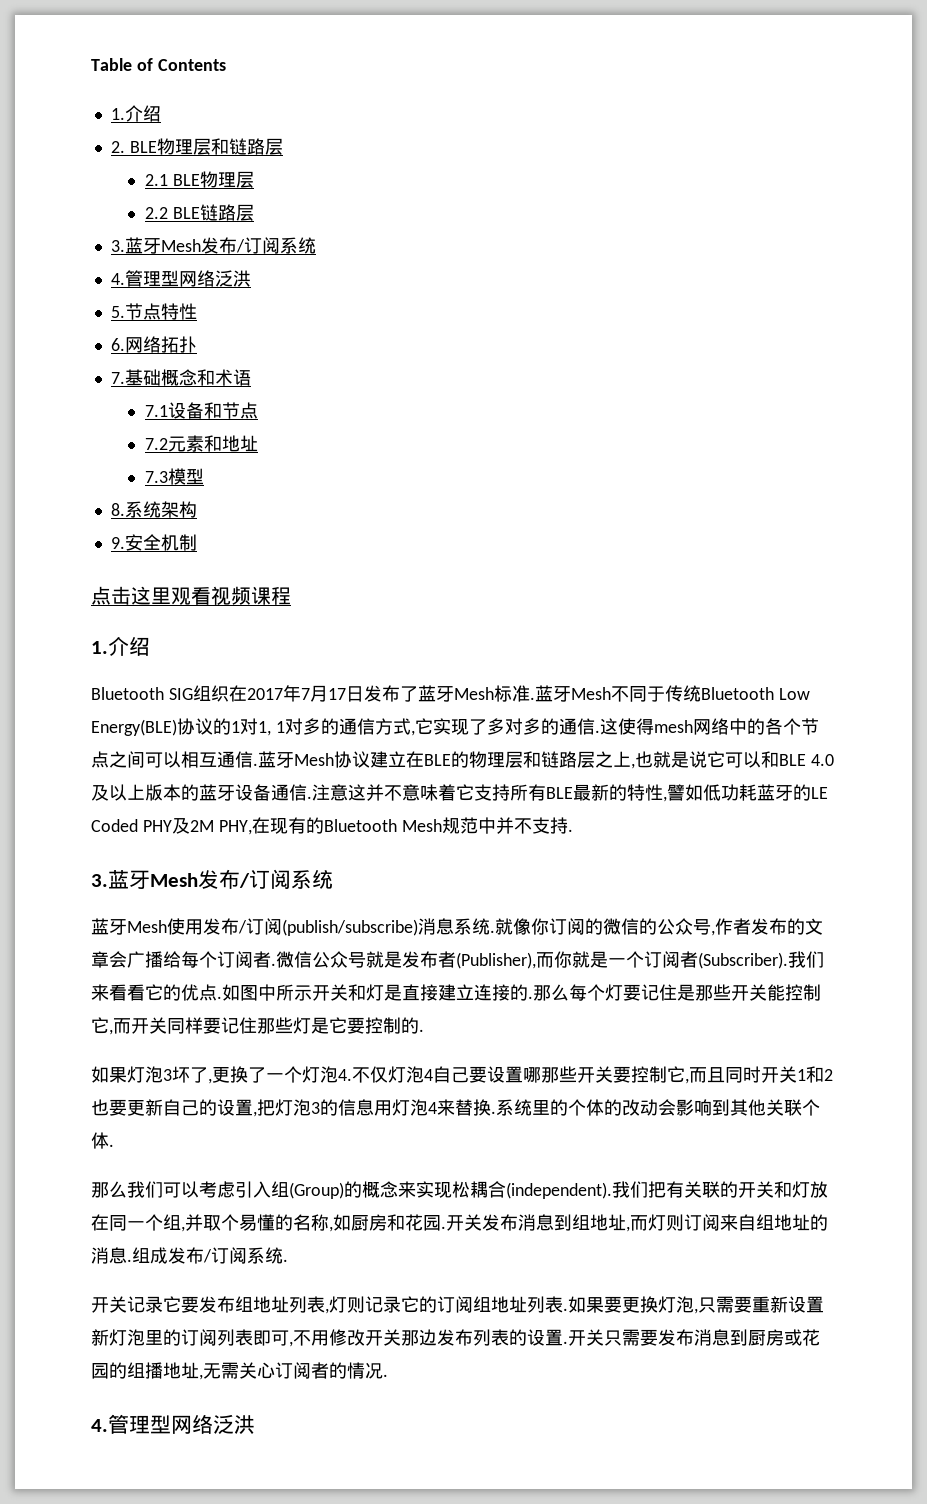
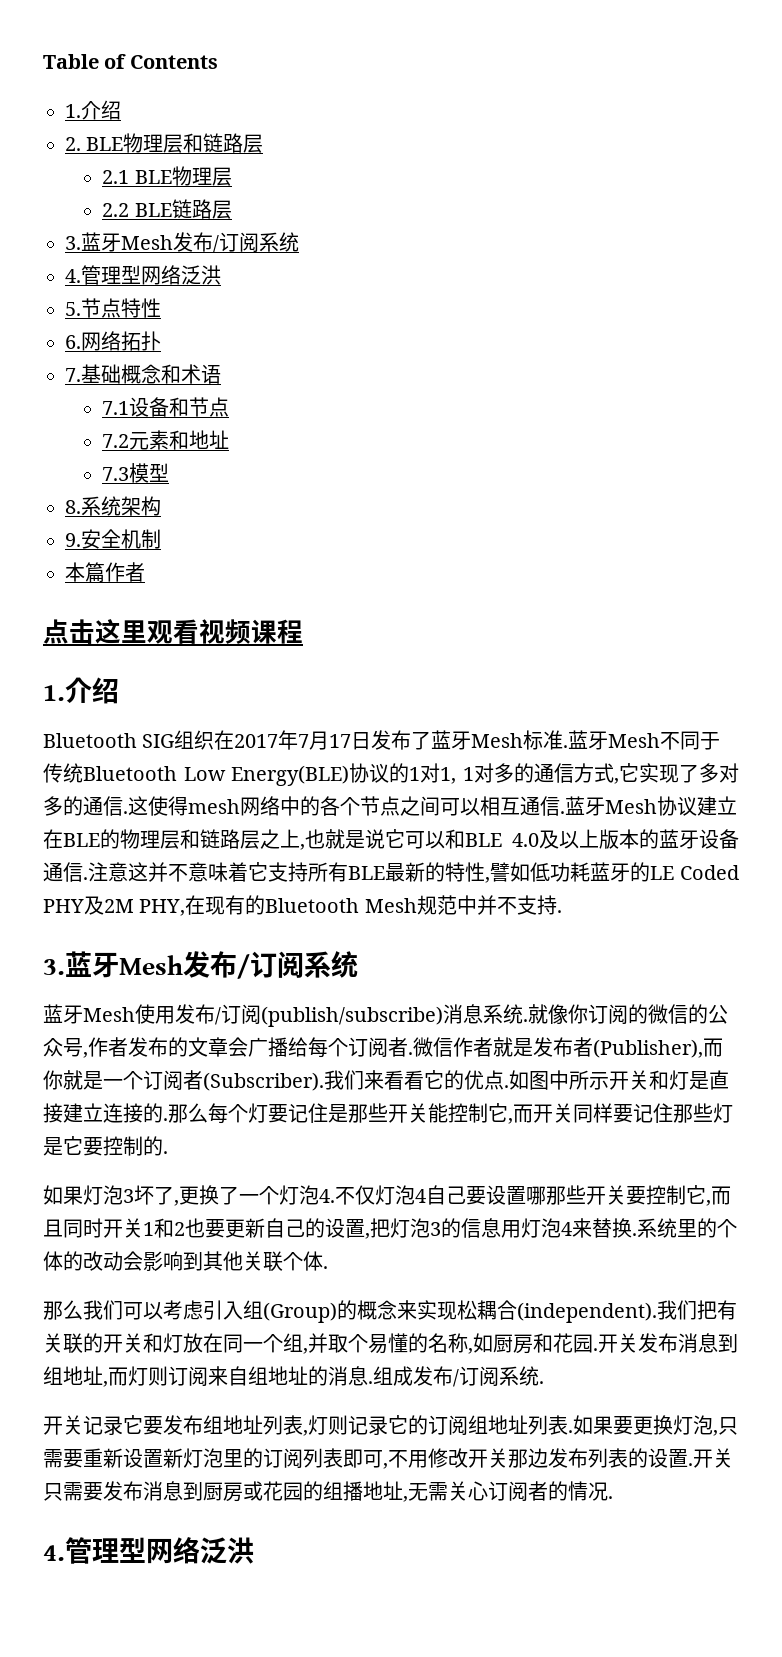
+ 本篇作者
- 微信公众号就是发布者(Publisher),而你就是一个订阅者(Subscriber).
+ 微信作者就是发布者(Publisher),而你就是一个订阅者(Subscriber).

